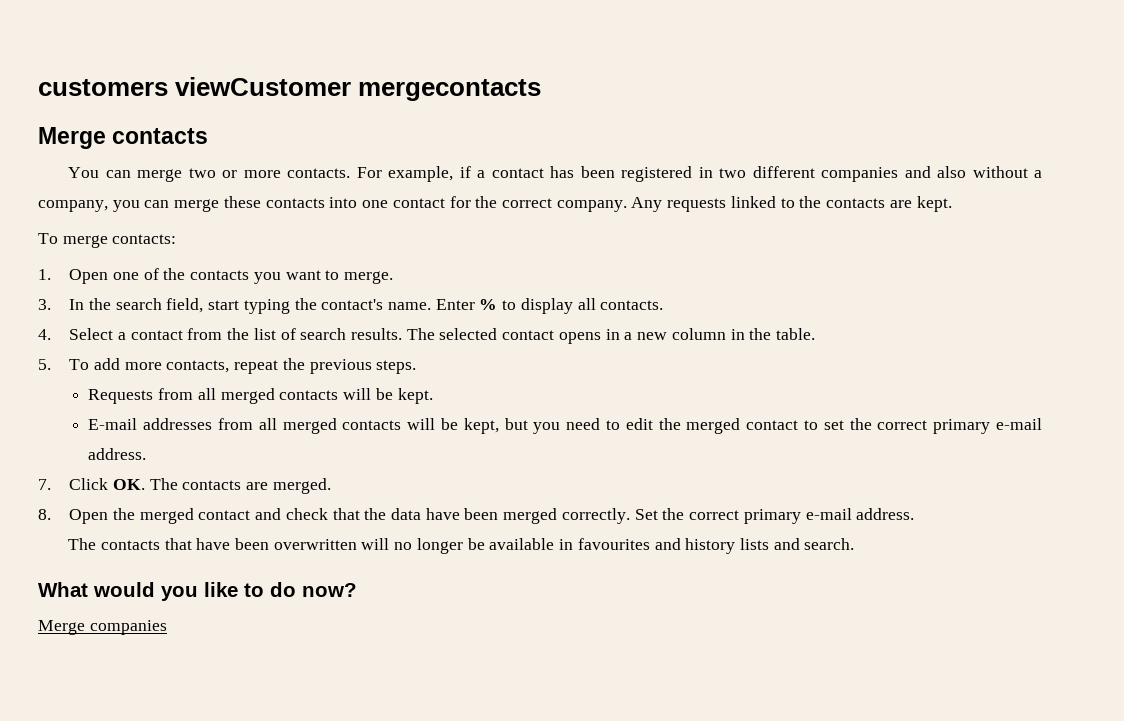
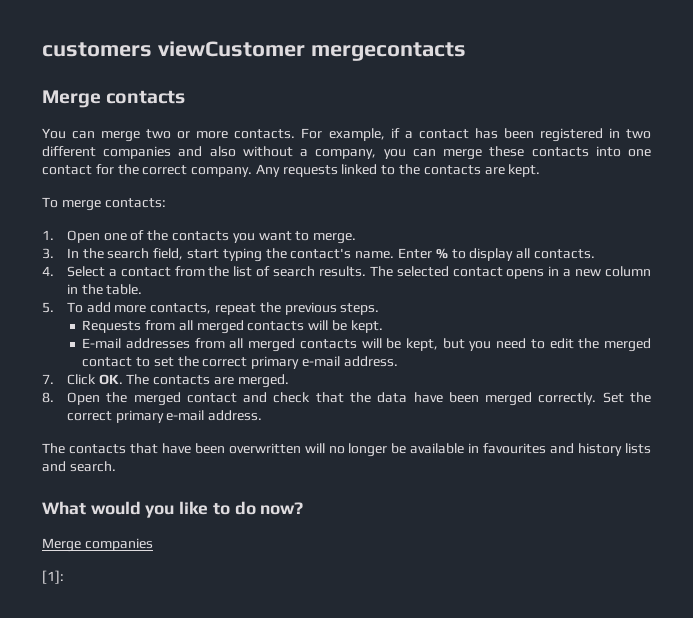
+ [1]:

